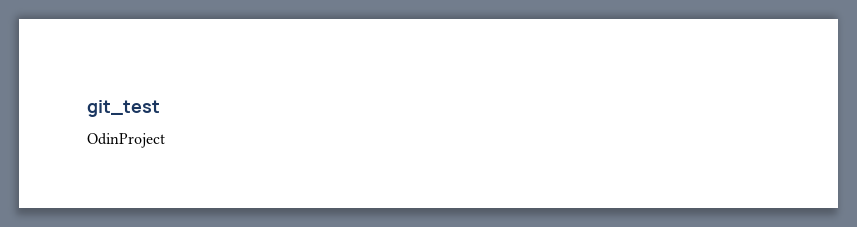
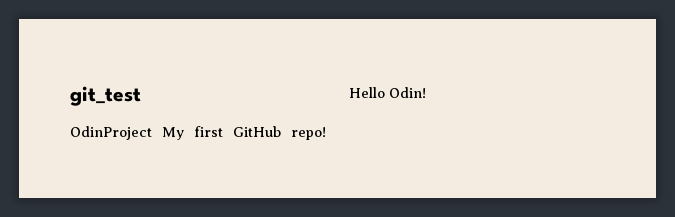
- OdinProject
+ OdinProject My first GitHub repo! Hello Odin!

